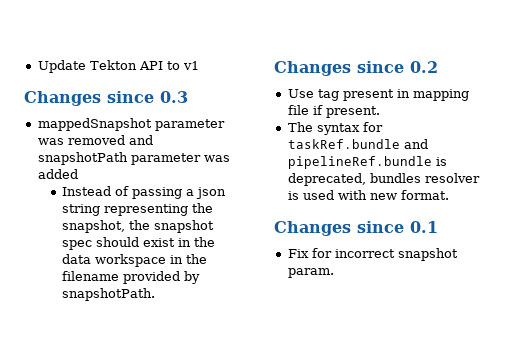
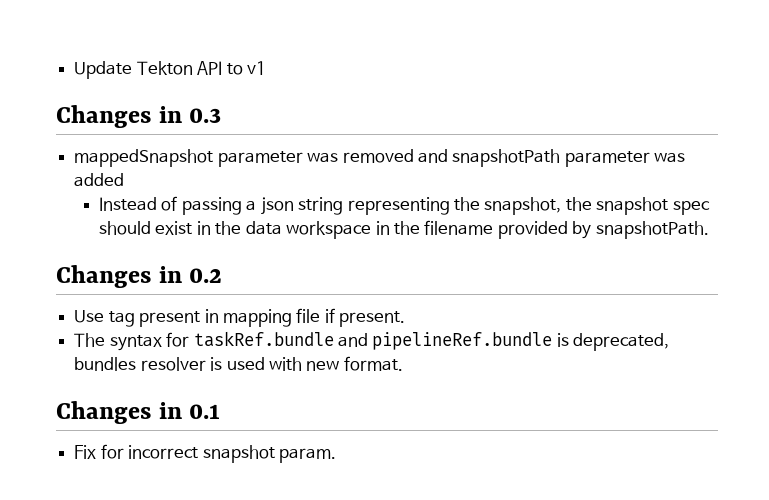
- Changes since 0.3
+ Changes in 0.3
- Changes since 0.2
+ Changes in 0.2
- Changes since 0.1
+ Changes in 0.1

